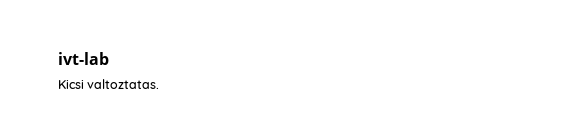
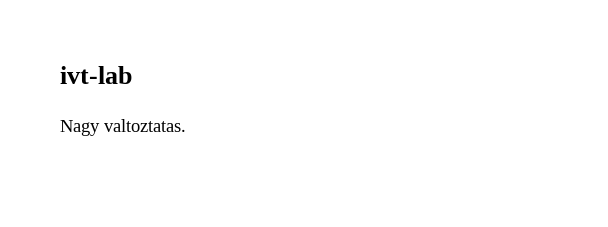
- Kicsi valtoztatas.
+ Nagy valtoztatas.

